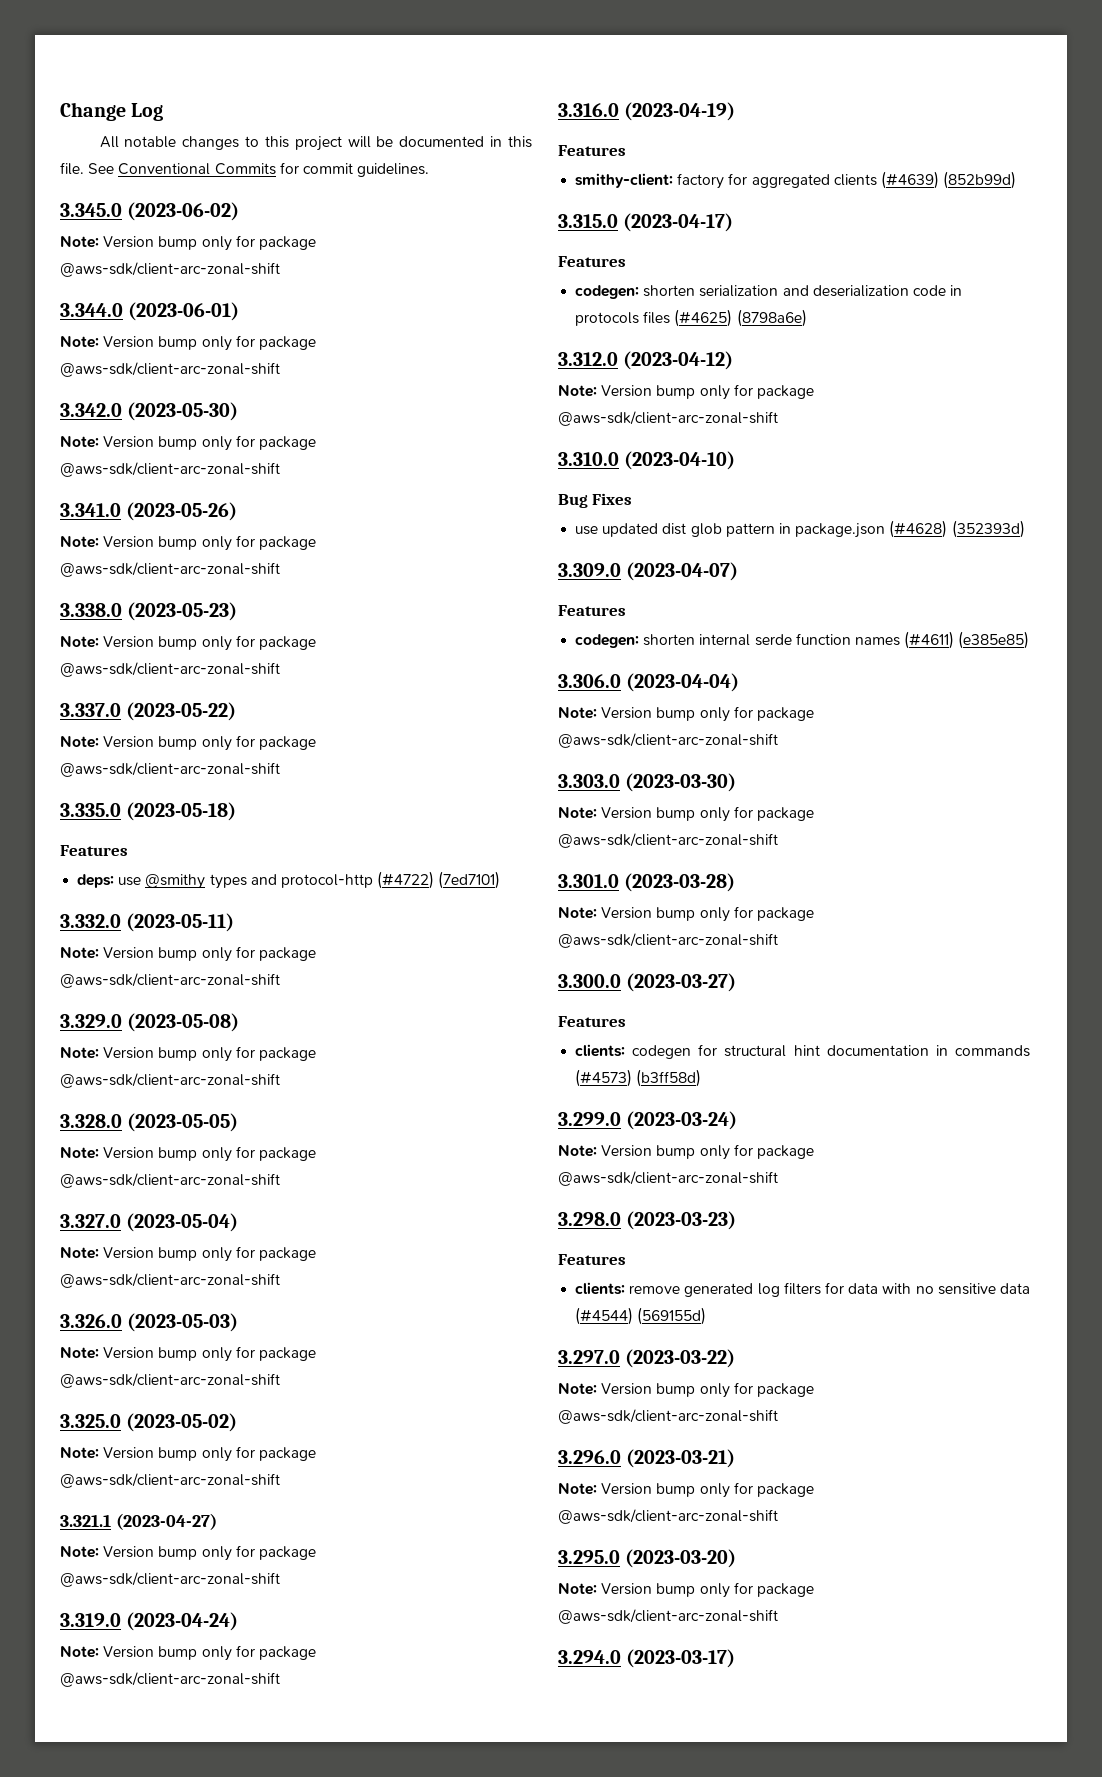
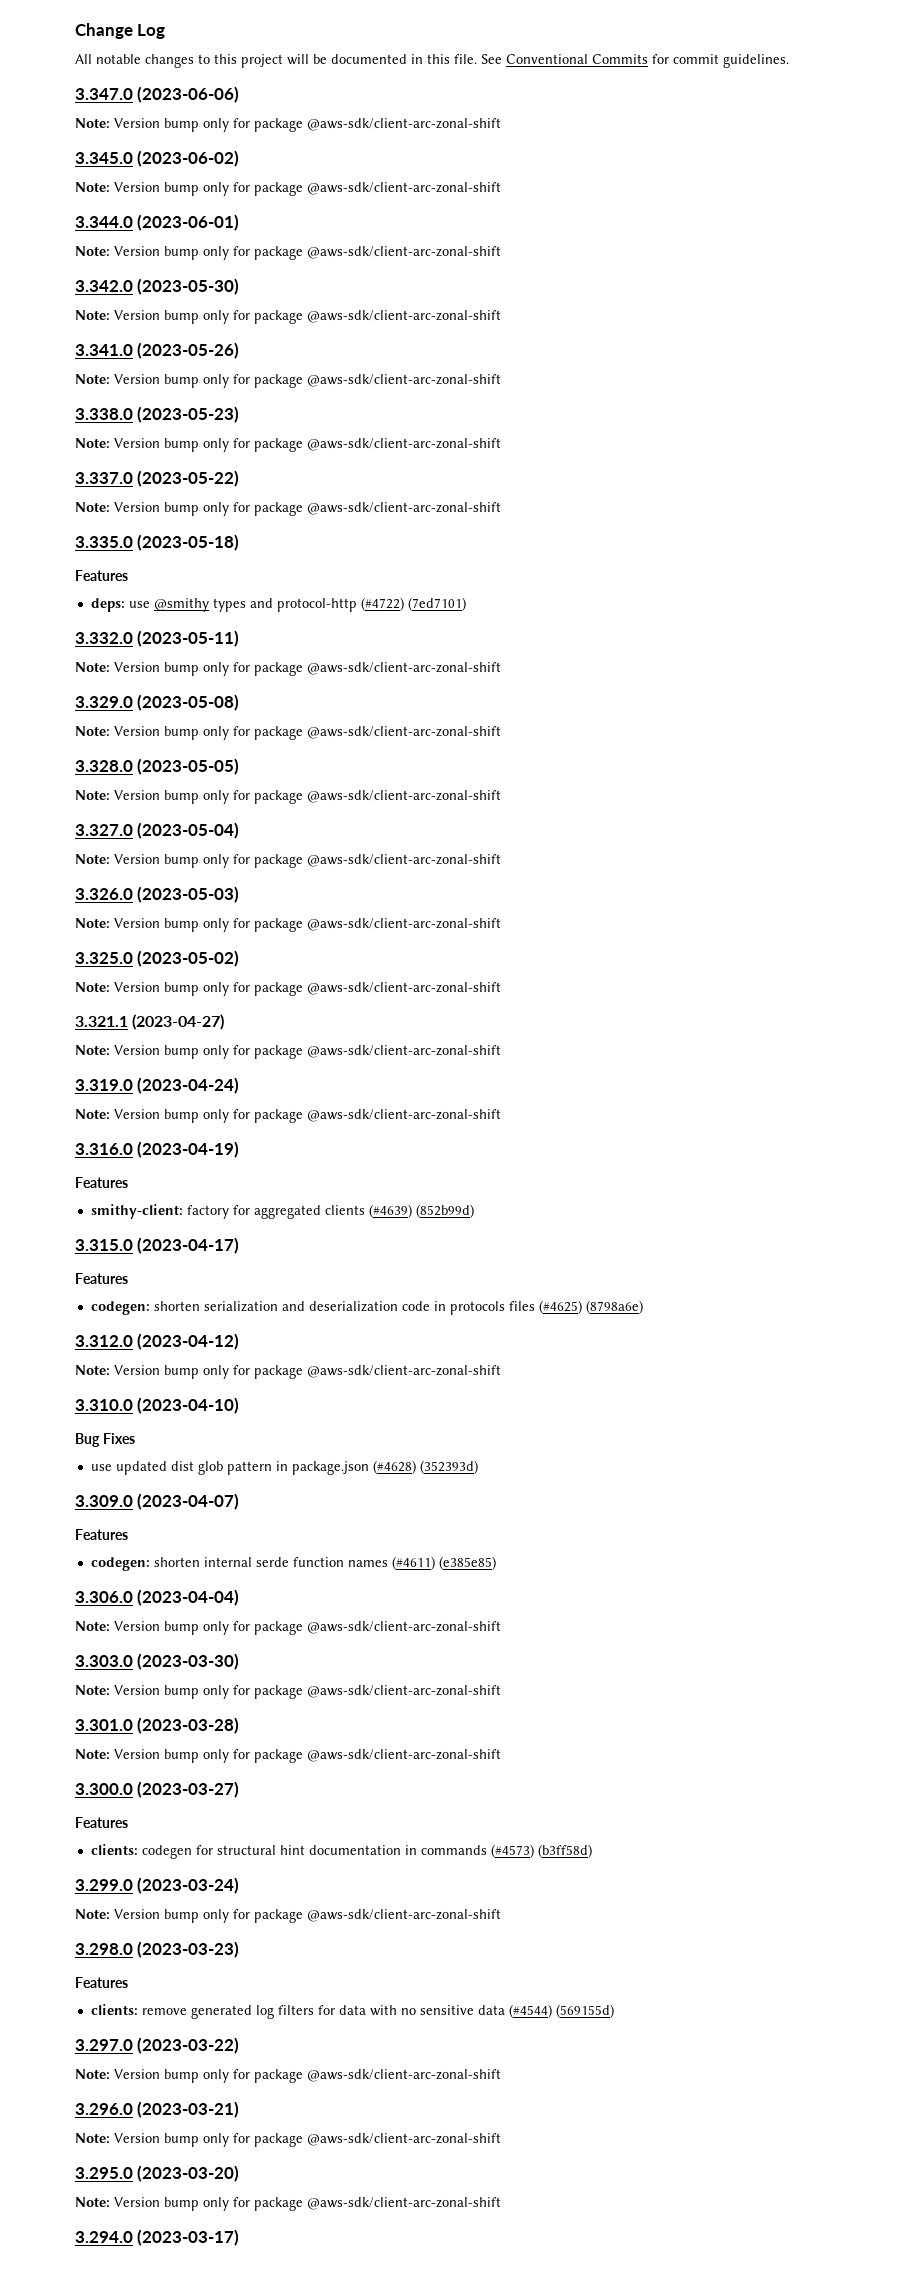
+ 3.347.0 (2023-06-06)
+ Note: Version bump only for package @aws-sdk/client-arc-zonal-shift

